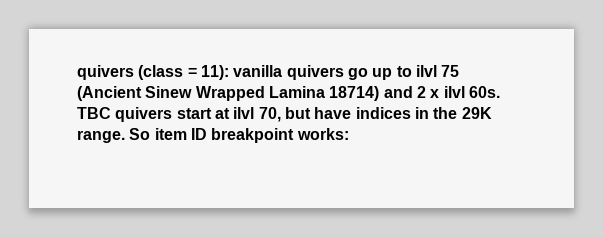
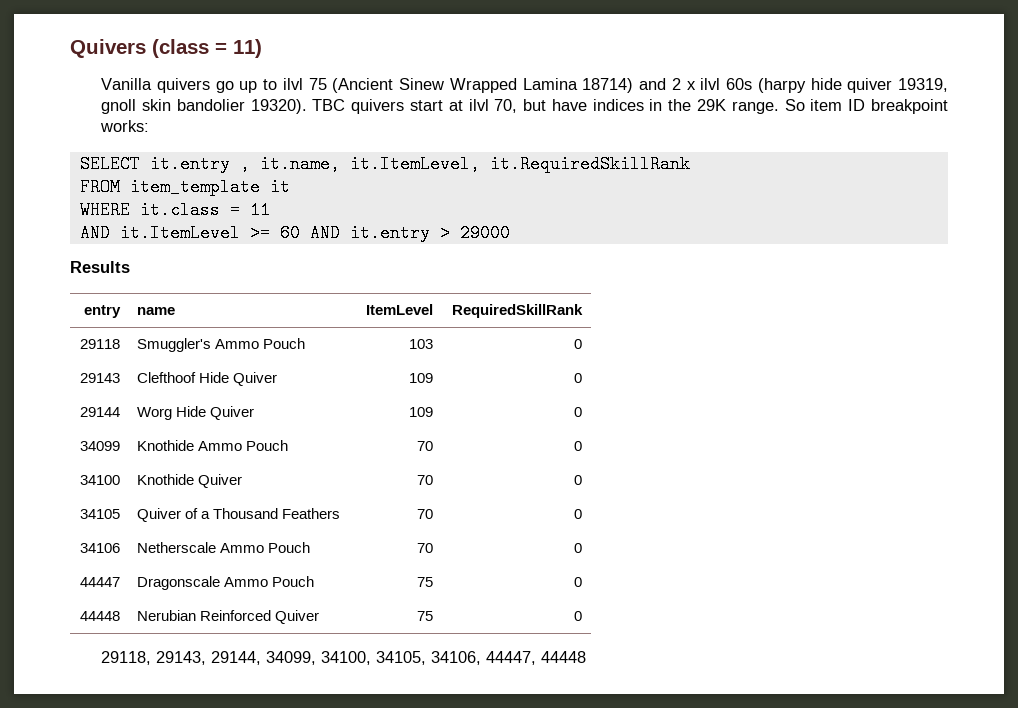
- quivers (class = 11): vanilla quivers go up to ilvl 75 (Ancient Sinew Wrapped Lamina 18714) and 2 x ilvl 60s.
+ Quivers (class = 11)
+ Vanilla quivers go up to ilvl 75 (Ancient Sinew Wrapped Lamina 18714) and 2 x ilvl 60s (harpy hide quiver 19319, gnoll skin bandolier 19320).
+ SELECT it.entry , it.name, it.ItemLevel, it.RequiredSkillRank
+ FROM item_template it
+ WHERE it.class = 11
+ AND it.ItemLevel >= 60 AND it.entry > 29000
+ Results
+ entry | name | ItemLevel | RequiredSkillRank
+ 29118 | Smuggler's Ammo Pouch | 103 | 0
+ 29143 | Clefthoof Hide Quiver | 109 | 0
+ 29144 | Worg Hide Quiver | 109 | 0
+ 34099 | Knothide Ammo Pouch | 70 | 0
+ 34100 | Knothide Quiver | 70 | 0
+ 34105 | Quiver of a Thousand Feathers | 70 | 0
+ 34106 | Netherscale Ammo Pouch | 70 | 0
+ 44447 | Dragonscale Ammo Pouch | 75 | 0
+ 44448 | Nerubian Reinforced Quiver | 75 | 0
+ 29118, 29143, 29144, 34099, 34100, 34105, 34106, 44447, 44448

